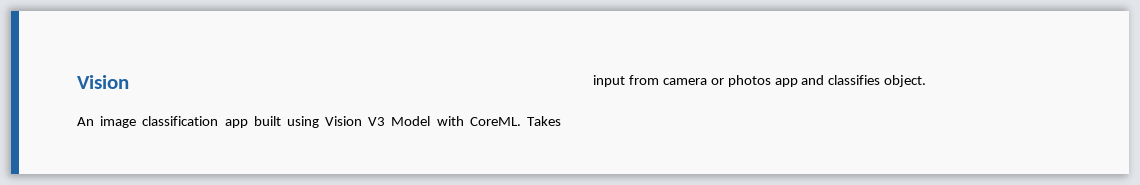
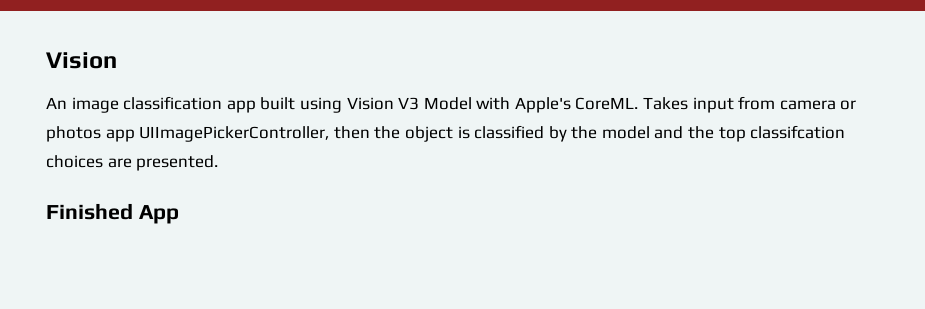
- An image classification app built using Vision V3 Model with CoreML.
+ An image classification app built using Vision V3 Model with Apple's CoreML.
- Takes input from camera or photos app and classifies object.
+ Takes input from camera or photos app UIImagePickerController, then the object is classified by the model and the top classifcation choices are presented.
+ Finished App

